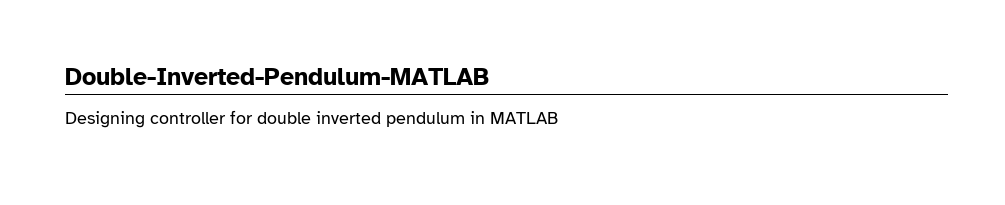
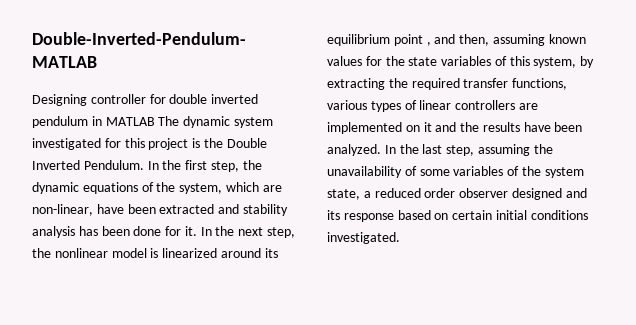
- Designing controller for double inverted pendulum in MATLAB
+ Designing controller for double inverted pendulum in MATLAB The dynamic system investigated for this project is the Double Inverted Pendulum. In the first step, the dynamic equations of the system, which are non-linear, have been extracted and stability analysis has been done for it. In the next step, the nonlinear model is linearized around its equilibrium point , and then, assuming known values for the state variables of this system, by extracting the required transfer functions, various types of linear controllers are implemented on it and the results have been analyzed. In the last step, assuming the unavailability of some variables of the system state, a reduced order observer designed and its response based on certain initial conditions investigated.

